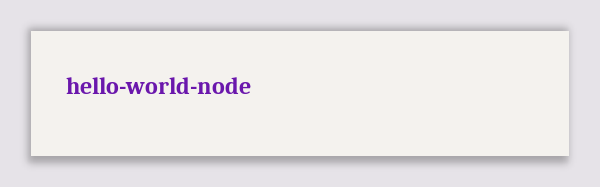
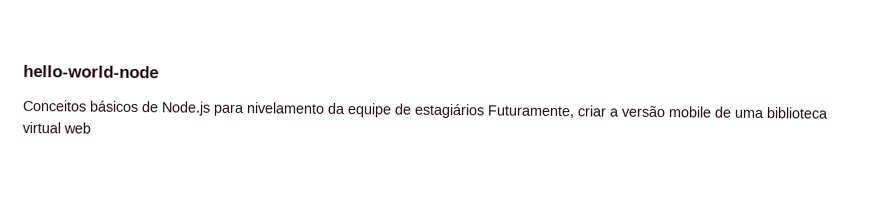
+ Conceitos básicos de Node.js para nivelamento da equipe de estagiários Futuramente, criar a versão mobile de uma biblioteca virtual web

